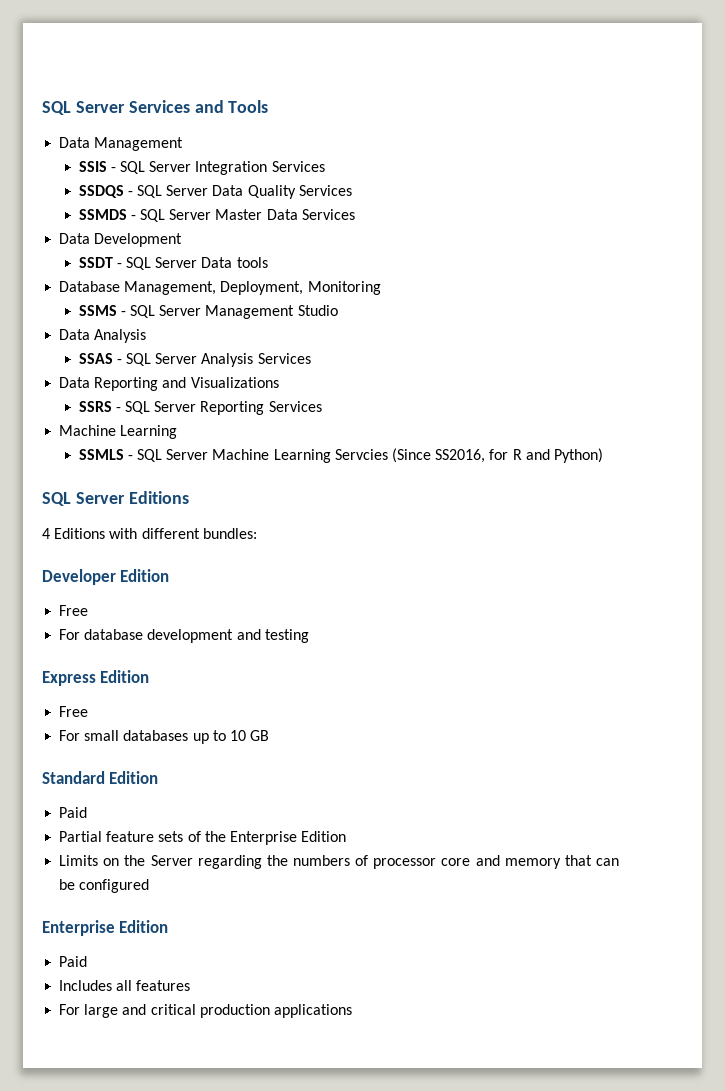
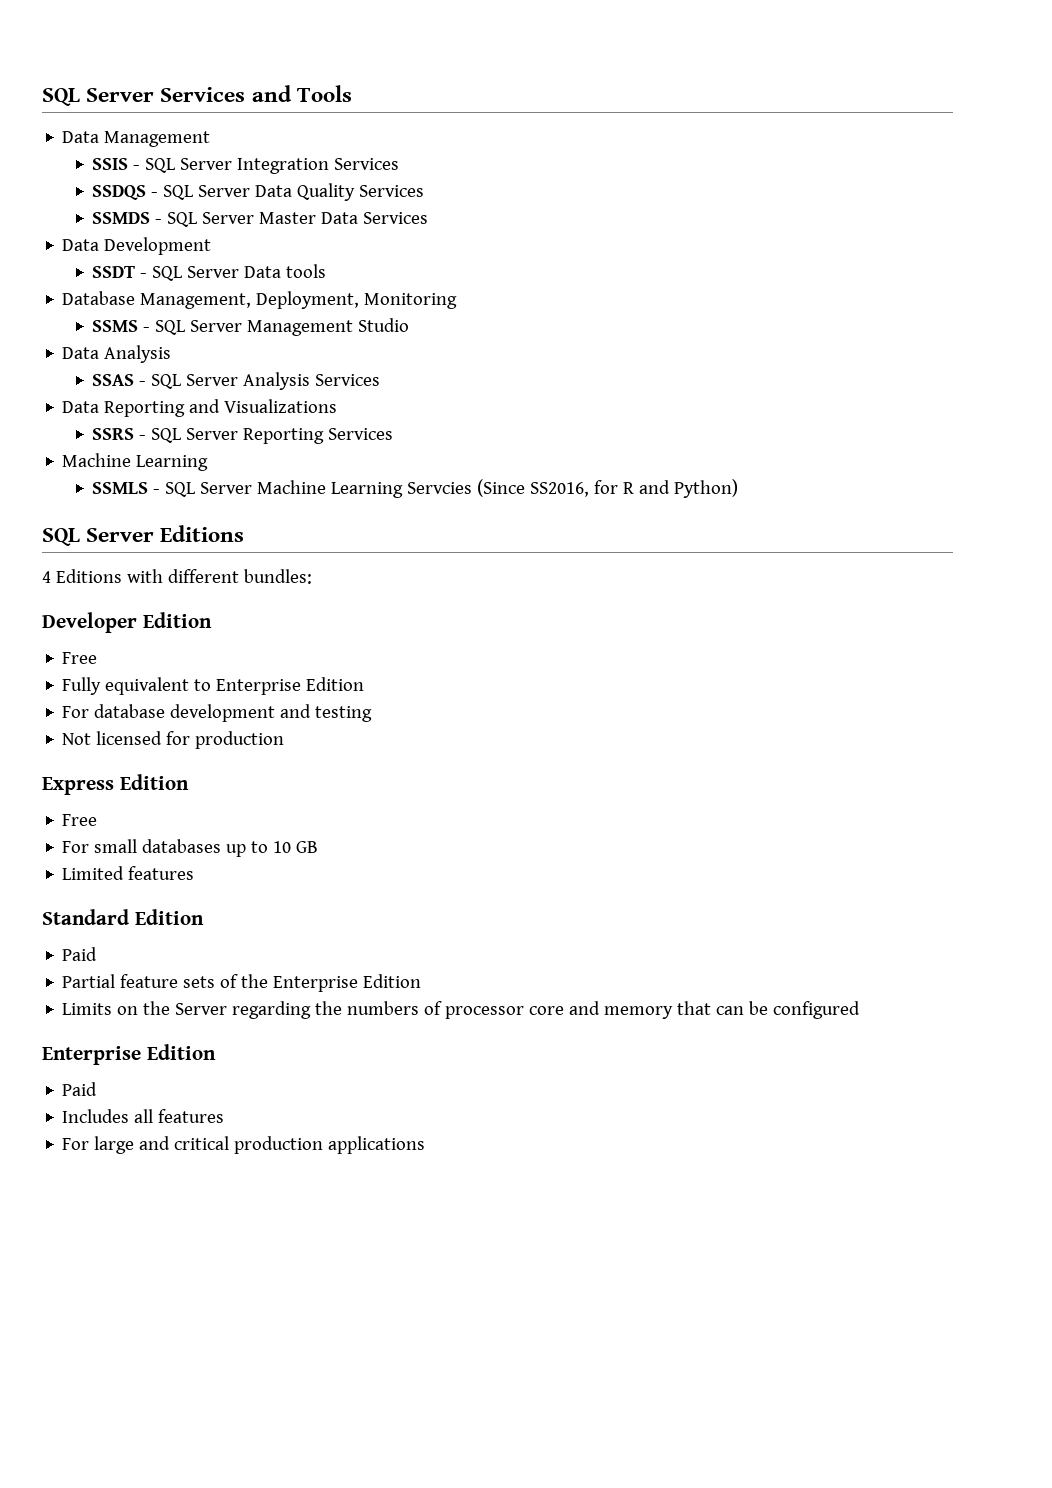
+ Fully equivalent to Enterprise Edition
+ Not licensed for production
+ Limited features

